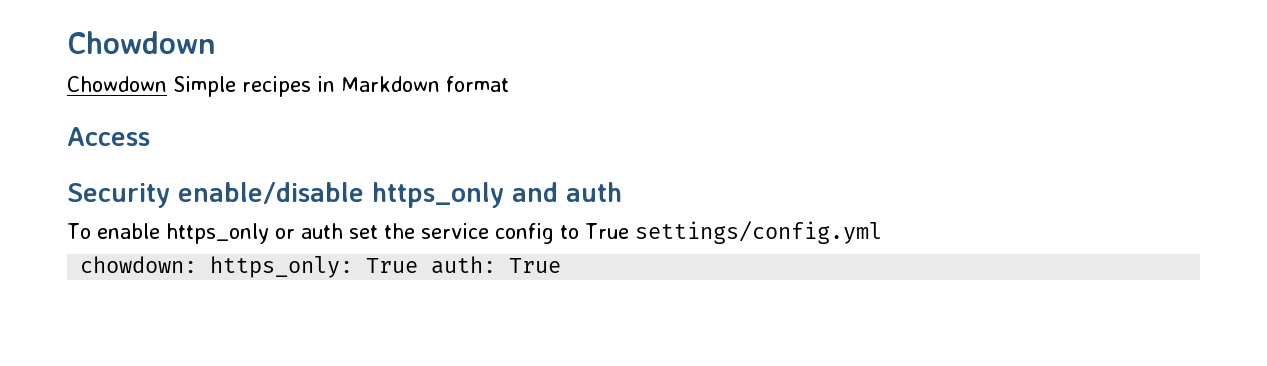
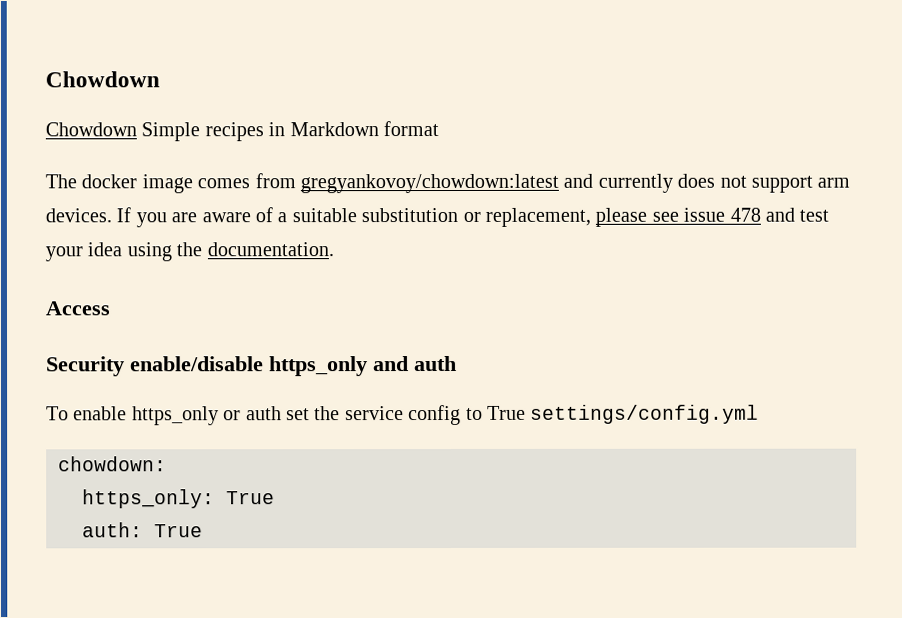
+ The docker image comes from gregyankovoy/chowdown:latest and currently does not support arm devices. If you are aware of a suitable substitution or replacement, please see issue 478 and test your idea using the documentation.
- chowdown: https_only: True auth: True
+ chowdown:
+ https_only: True
+ auth: True

